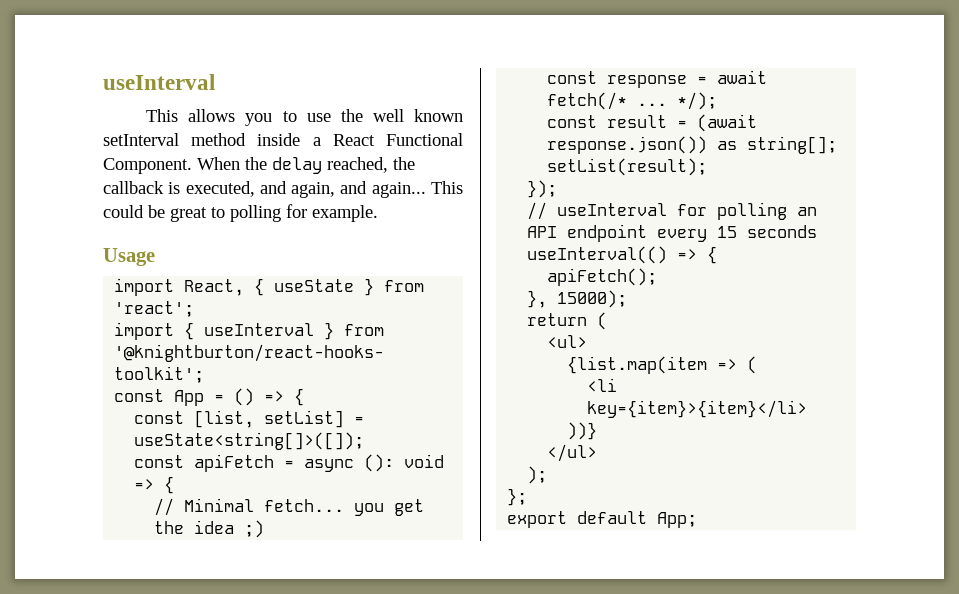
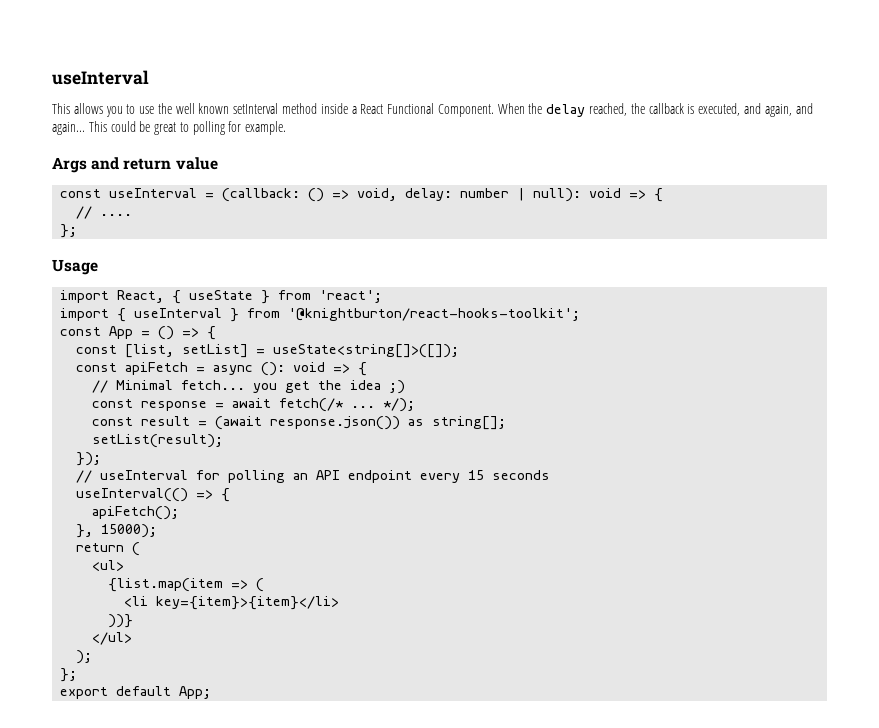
+ Args and return value
+ const useInterval = (callback: () => void, delay: number | null): void => {
+ // ....
+ };

